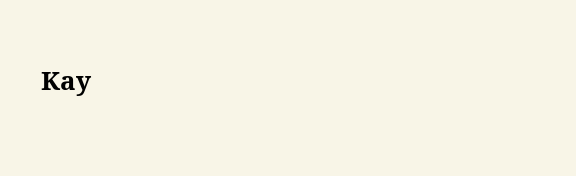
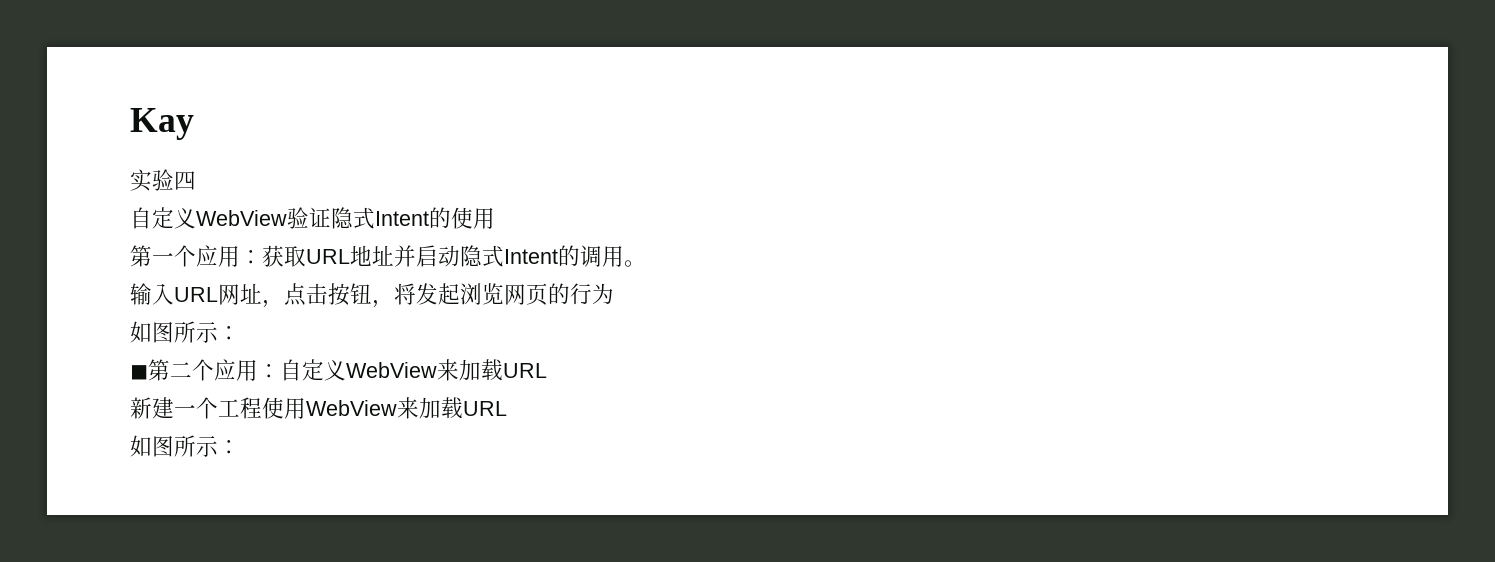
+ 实验四
+ 自定义WebView验证隐式Intent的使用
+ 第一个应用：获取URL地址并启动隐式Intent的调用。
+ 输入URL网址，点击按钮，将发起浏览网页的行为
+ 如图所示：
+ ◼第二个应用：自定义WebView来加载URL
+ 新建一个工程使用WebView来加载URL
+ 如图所示：

